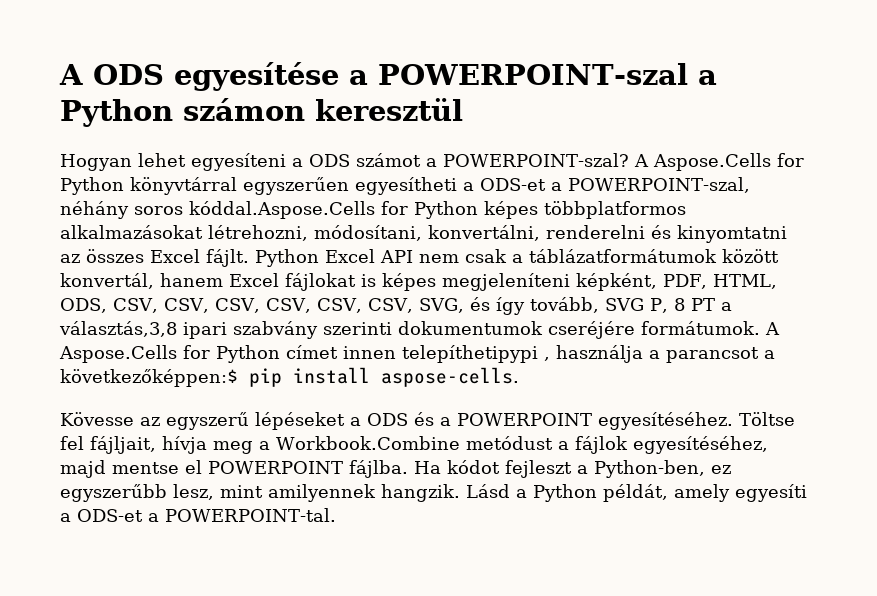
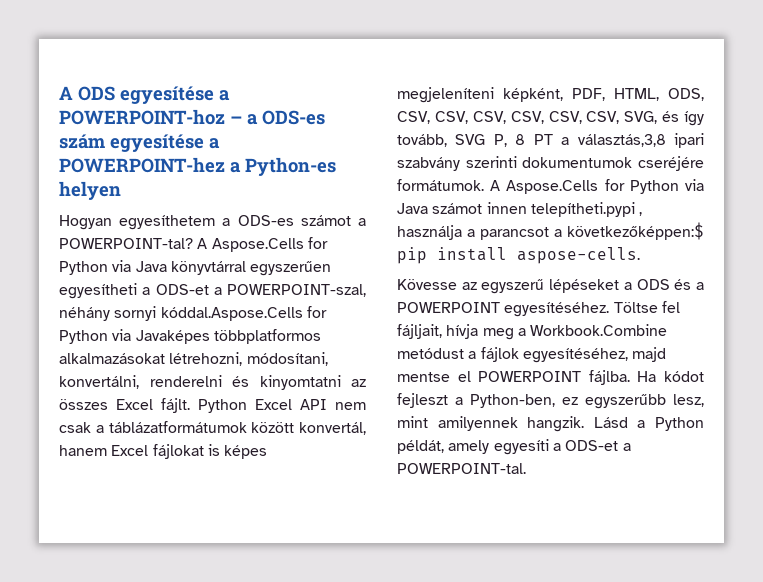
- A ODS egyesítése a POWERPOINT-szal a Python számon keresztül
- Hogyan lehet egyesíteni a ODS számot a POWERPOINT-szal? A Aspose.Cells for Python könyvtárral egyszerűen egyesítheti a ODS-et a POWERPOINT-szal, néhány soros kóddal.Aspose.Cells for Python képes többplatformos alkalmazásokat létrehozni, módosítani, konvertálni, renderelni és kinyomtatni az összes Excel fájlt.
+ A ODS egyesítése a POWERPOINT-hoz – a ODS-es szám egyesítése a POWERPOINT-hez a Python-es helyen
+ Hogyan egyesíthetem a ODS-es számot a POWERPOINT-tal? A Aspose.Cells for Python via Java könyvtárral egyszerűen egyesítheti a ODS-et a POWERPOINT-szal, néhány sornyi kóddal.Aspose.Cells for Python via Javaképes többplatformos alkalmazásokat létrehozni, módosítani, konvertálni, renderelni és kinyomtatni az összes Excel fájlt.
- A Aspose.Cells for Python címet innen telepíthetipypi , használja a parancsot a következőképpen:$ pip install aspose-cells.
+ A Aspose.Cells for Python via Java számot innen telepítheti.pypi , használja a parancsot a következőképpen:$ pip install aspose-cells.

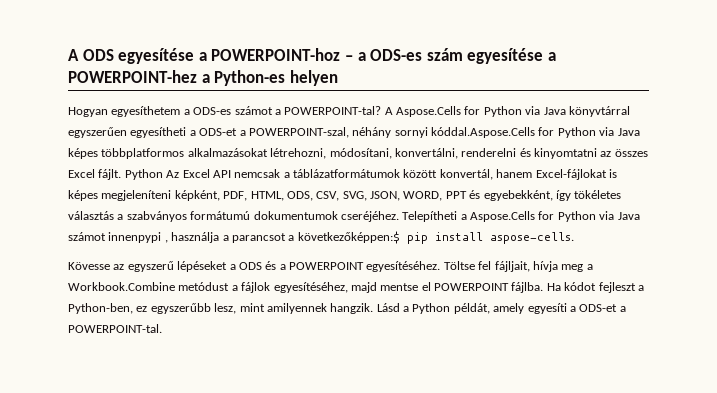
- A Aspose.Cells for Python via Java könyvtárral egyszerűen egyesítheti a ODS-et a POWERPOINT-szal, néhány sornyi kóddal.Aspose.Cells for Python via Javaképes többplatformos alkalmazásokat létrehozni, módosítani, konvertálni, renderelni és kinyomtatni az összes Excel fájlt.
+ A Aspose.Cells for Python via Java könyvtárral egyszerűen egyesítheti a ODS-et a POWERPOINT-szal, néhány sornyi kóddal.Aspose.Cells for Python via Java képes többplatformos alkalmazásokat létrehozni, módosítani, konvertálni, renderelni és kinyomtatni az összes Excel fájlt.
- Python Excel API nem csak a táblázatformátumok között konvertál, hanem Excel fájlokat is képes megjeleníteni képként, PDF, HTML, ODS, CSV, CSV, CSV, CSV, CSV, CSV, SVG, és így tovább, SVG P, 8 PT a választás,3,8 ipari szabvány szerinti dokumentumok cseréjére formátumok. A Aspose.Cells for Python via Java számot innen telepítheti.pypi , használja a parancsot a következőképpen:$ pip install aspose-cells.
+ Python Az Excel API nemcsak a táblázatformátumok között konvertál, hanem Excel-fájlokat is képes megjeleníteni képként, PDF, HTML, ODS, CSV, SVG, JSON, WORD, PPT és egyebekként, így tökéletes választás a szabványos formátumú dokumentumok cseréjéhez. Telepítheti a Aspose.Cells for Python via Java számot innenpypi , használja a parancsot a következőképpen:$ pip install aspose-cells.

